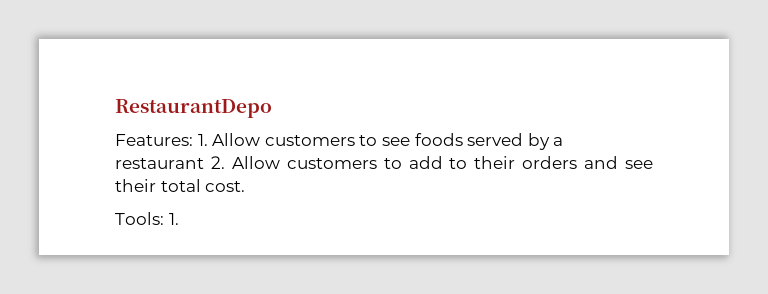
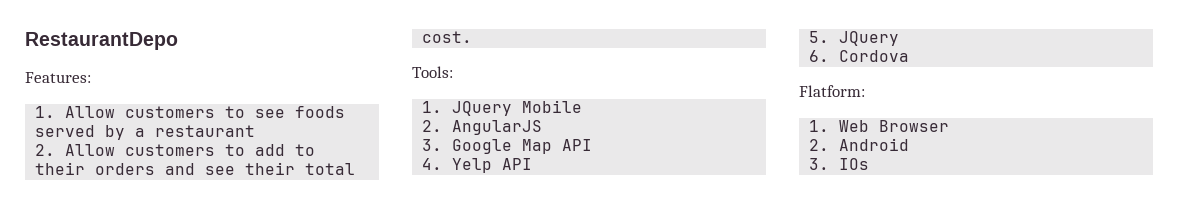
- Features: 1. Allow customers to see foods served by a restaurant 2. Allow customers to add to their orders and see their total cost.
+ Features:
+ 1. Allow customers to see foods served by a restaurant
+ 2. Allow customers to add to their orders and see their total cost.
- Tools: 1.
+ Tools:
+ 1. JQuery Mobile
+ 2. AngularJS
+ 3. Google Map API
+ 4. Yelp API
+ 5. JQuery
+ 6. Cordova
+ Flatform:
+ 1. Web Browser
+ 2. Android
+ 3. IOs

